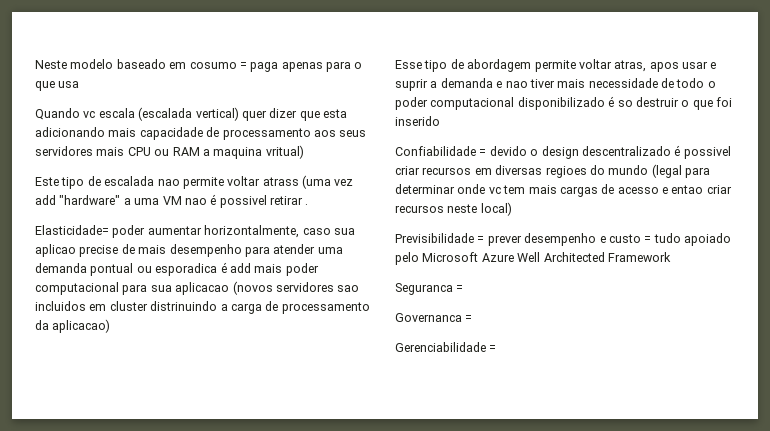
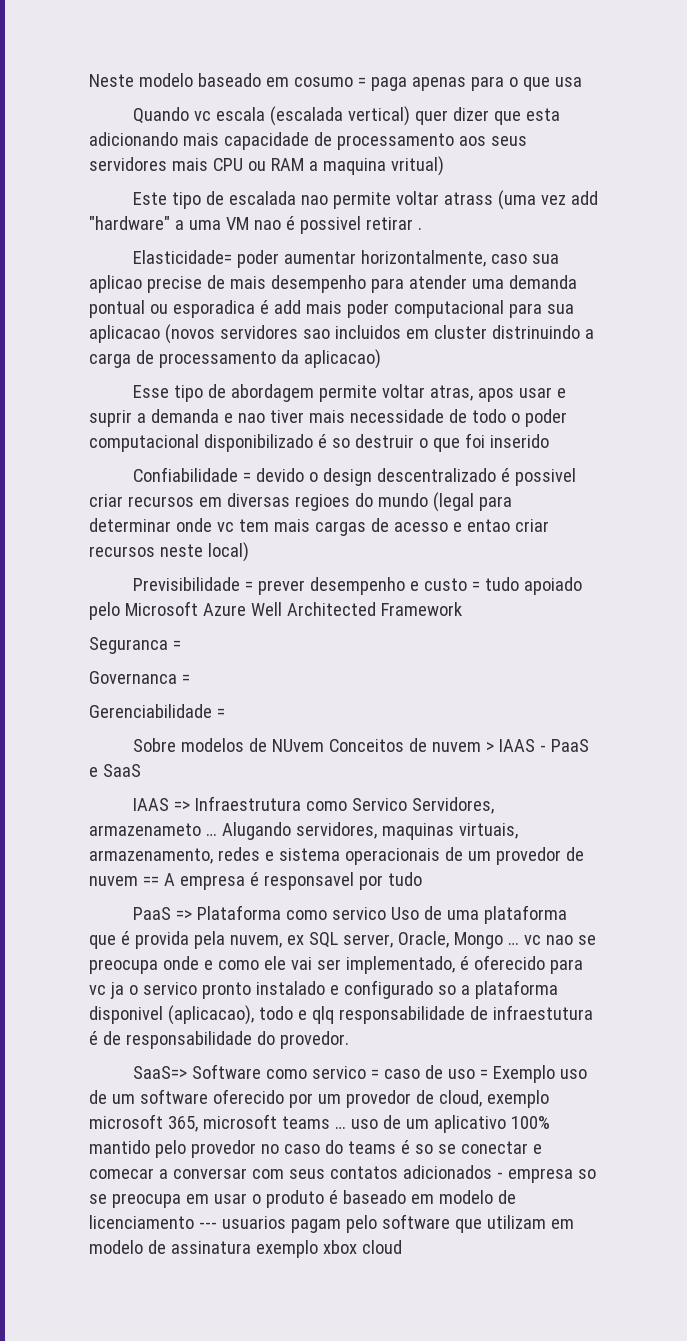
+ Sobre modelos de NUvem Conceitos de nuvem > IAAS - PaaS e SaaS
+ IAAS => Infraestrutura como Servico Servidores, armazenameto … Alugando servidores, maquinas virtuais, armazenamento, redes e sistema operacionais de um provedor de nuvem == A empresa é responsavel por tudo
+ PaaS => Plataforma como servico Uso de uma plataforma que é provida pela nuvem, ex SQL server, Oracle, Mongo … vc nao se preocupa onde e como ele vai ser implementado, é oferecido para vc ja o servico pronto instalado e configurado so a plataforma disponivel (aplicacao), todo e qlq responsabilidade de infraestutura é de responsabilidade do provedor.
+ SaaS=> Software como servico = caso de uso = Exemplo uso de um software oferecido por um provedor de cloud, exemplo microsoft 365, microsoft teams … uso de um aplicativo 100% mantido pelo provedor no caso do teams é so se conectar e comecar a conversar com seus contatos adicionados - empresa so se preocupa em usar o produto é baseado em modelo de licenciamento --- usuarios pagam pelo software que utilizam em modelo de assinatura exemplo xbox cloud

